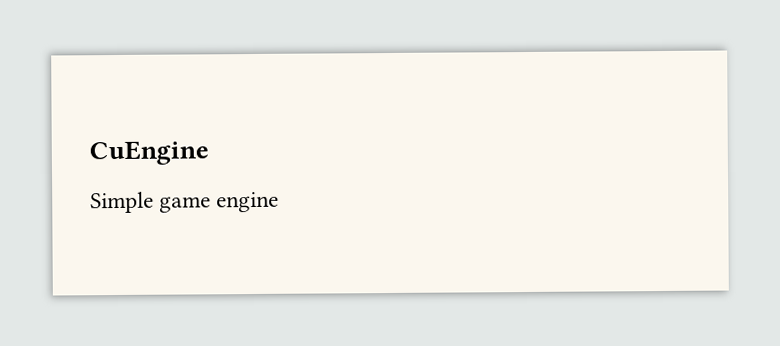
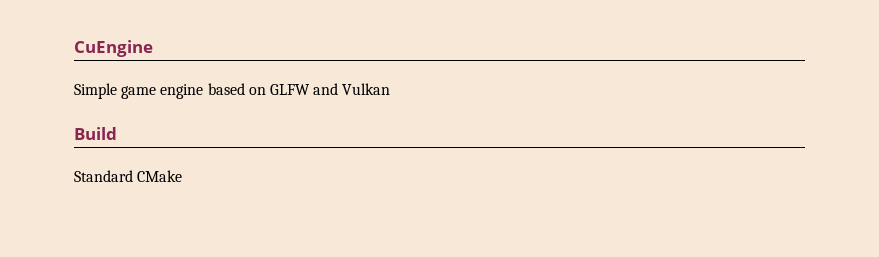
- Simple game engine
+ Simple game engine based on GLFW and Vulkan
+ Build
+ Standard CMake

